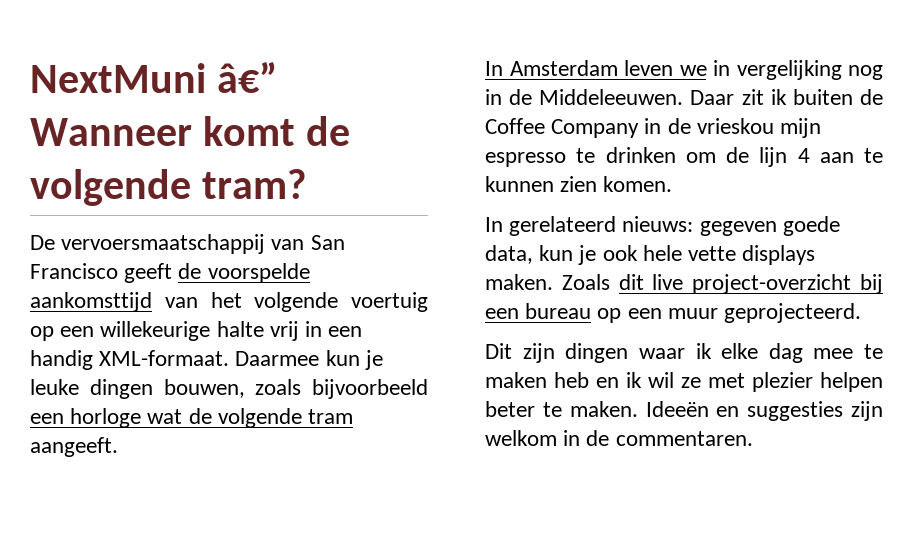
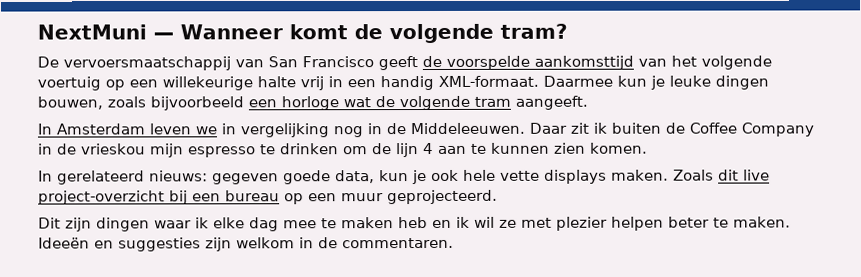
- NextMuni â€” Wanneer komt de volgende tram?
+ NextMuni — Wanneer komt de volgende tram?

